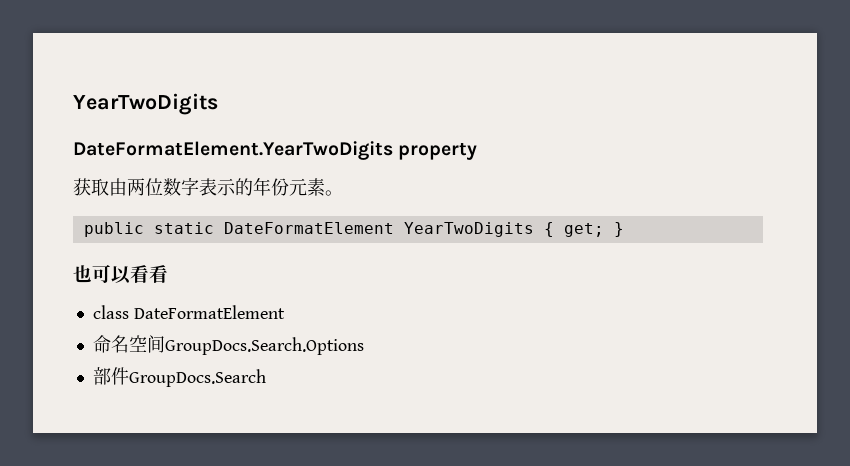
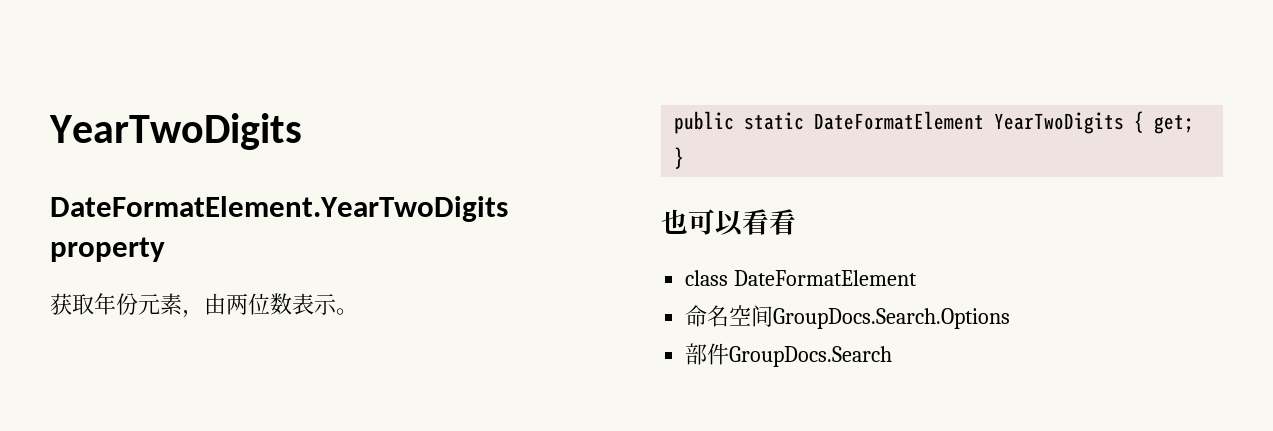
- 获取由两位数字表示的年份元素。
+ 获取年份元素，由两位数表示。

